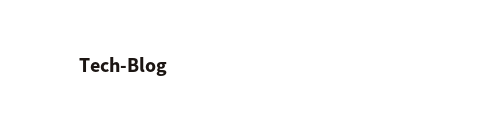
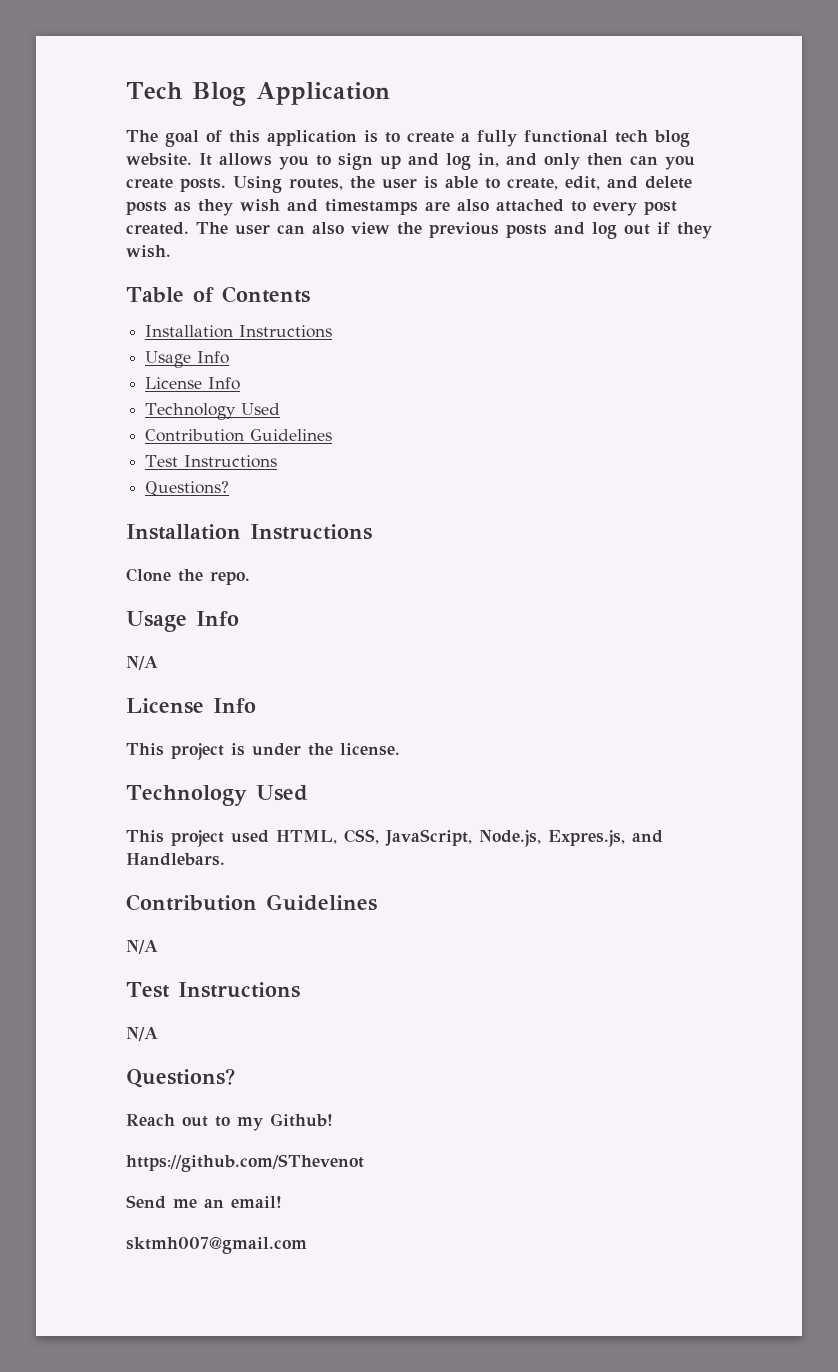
- Tech-Blog
+ Tech Blog Application
+ The goal of this application is to create a fully functional tech blog website. It allows you to sign up and log in, and only then can you create posts. Using routes, the user is able to create, edit, and delete posts as they wish and timestamps are also attached to every post created. The user can also view the previous posts and log out if they wish.
+ Table of Contents
+ Installation Instructions
+ Usage Info
+ License Info
+ Technology Used
+ Contribution Guidelines
+ Test Instructions
+ Questions?
+ Installation Instructions
+ Clone the repo.
+ Usage Info
+ N/A
+ License Info
+ This project is under the license.
+ Technology Used
+ This project used HTML, CSS, JavaScript, Node.js, Expres.js, and Handlebars.
+ Contribution Guidelines
+ N/A
+ Test Instructions
+ N/A
+ Questions?
+ Reach out to my Github!
+ https://github.com/SThevenot
+ Send me an email!
+ sktmh007@gmail.com

